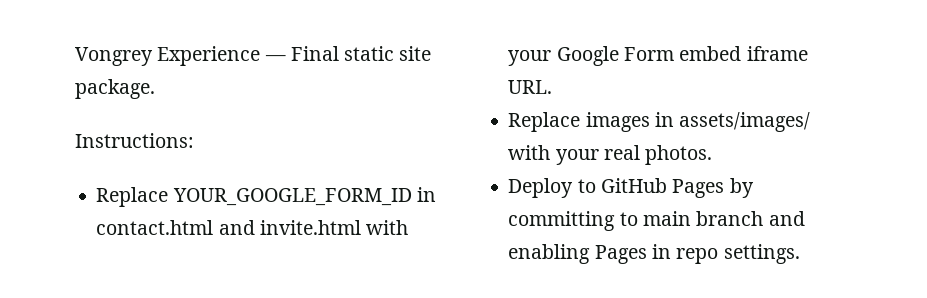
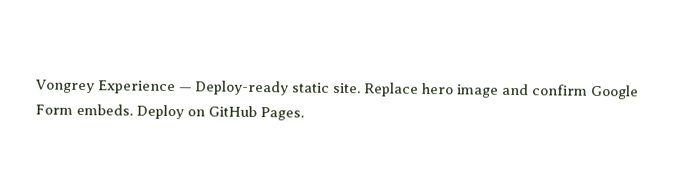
- Vongrey Experience — Final static site package.
- Instructions:
- Replace YOUR_GOOGLE_FORM_ID in contact.html and invite.html with your Google Form embed iframe URL.
- Replace images in assets/images/ with your real photos.
- Deploy to GitHub Pages by committing to main branch and enabling Pages in repo settings.
+ Vongrey Experience — Deploy-ready static site. Replace hero image and confirm Google Form embeds. Deploy on GitHub Pages.

